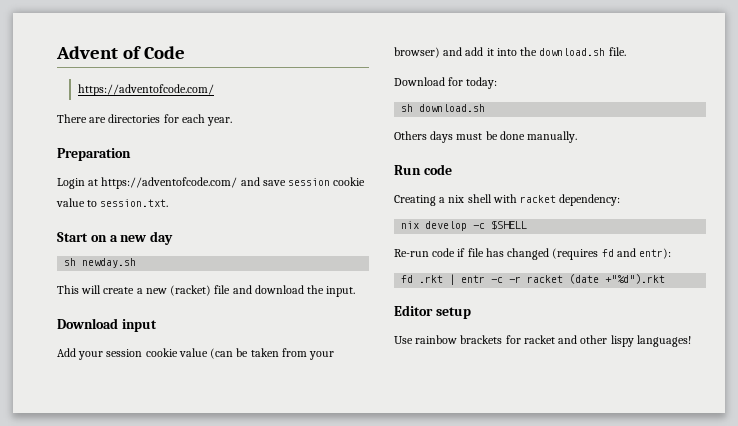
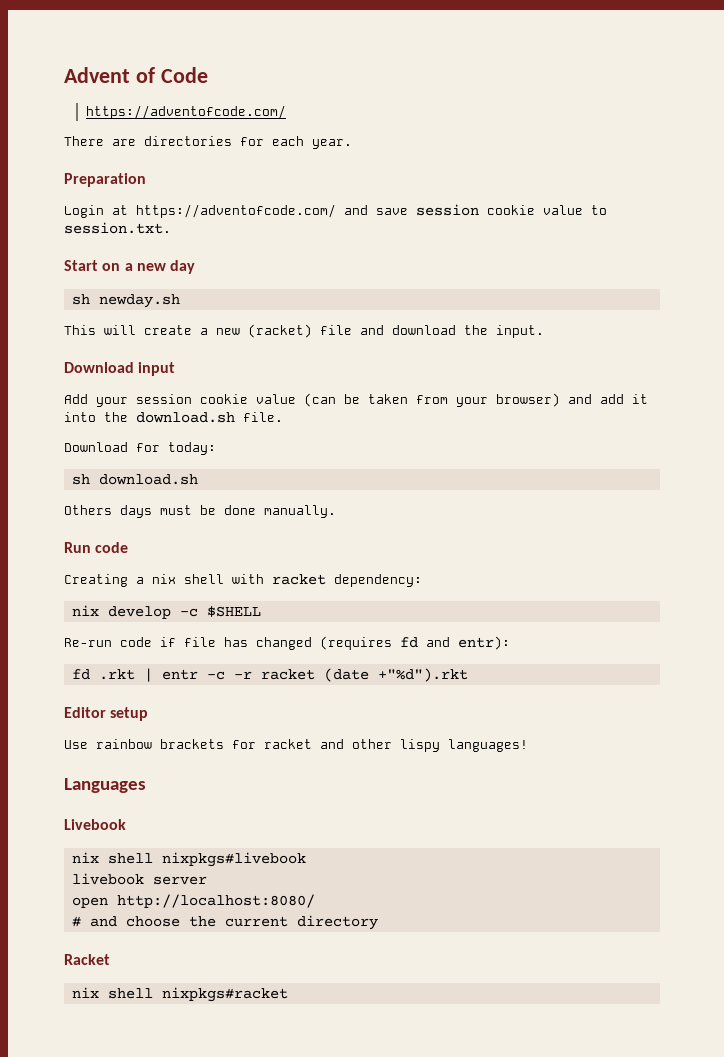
+ Languages
+ Livebook
+ nix shell nixpkgs#livebook
+ livebook server
+ open http://localhost:8080/
+ # and choose the current directory
+ Racket
+ nix shell nixpkgs#racket

